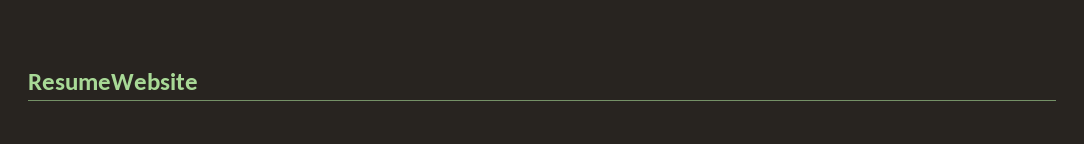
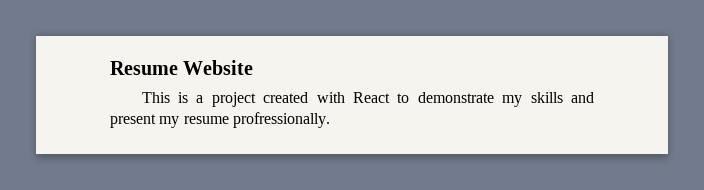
- ResumeWebsite
+ Resume Website
+ This is a project created with React to demonstrate my skills and present my resume profressionally.

